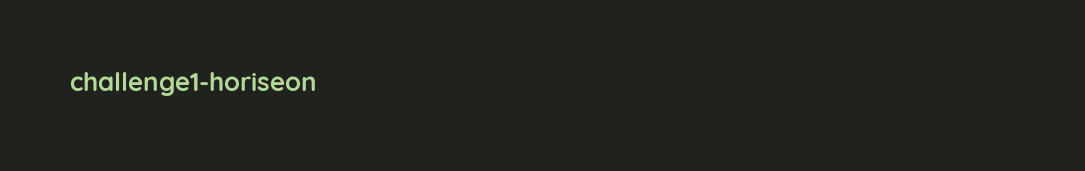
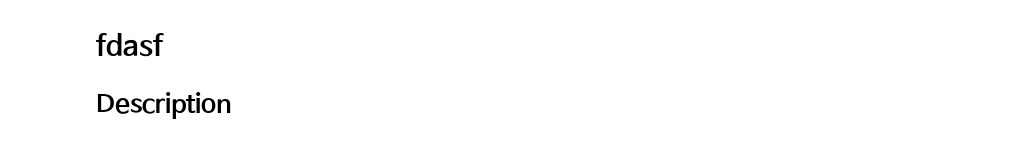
- challenge1-horiseon
+ fdasf
+ Description

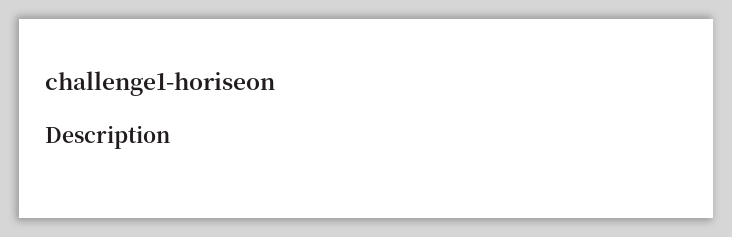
- fdasf
+ challenge1-horiseon

